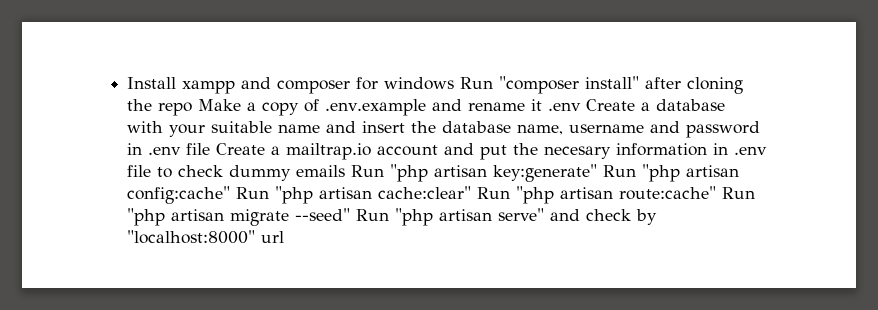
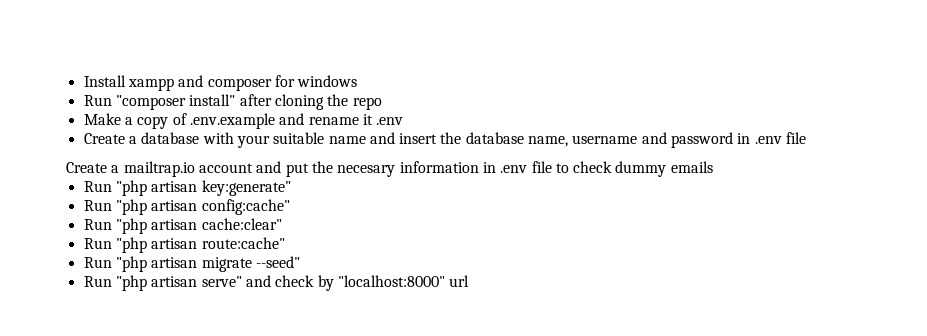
- Install xampp and composer for windows Run "composer install" after cloning the repo Make a copy of .env.example and rename it .env Create a database with your suitable name and insert the database name, username and password in .env file Create a mailtrap.io account and put the necesary information in .env file to check dummy emails Run "php artisan key:generate" Run "php artisan config:cache" Run "php artisan cache:clear" Run "php artisan route:cache" Run "php artisan migrate --seed" Run "php artisan serve" and check by "localhost:8000" url
+ Install xampp and composer for windows
+ Run "composer install" after cloning the repo
+ Make a copy of .env.example and rename it .env
+ Create a database with your suitable name and insert the database name, username and password in .env file
+ Create a mailtrap.io account and put the necesary information in .env file to check dummy emails
+ Run "php artisan key:generate"
+ Run "php artisan config:cache"
+ Run "php artisan cache:clear"
+ Run "php artisan route:cache"
+ Run "php artisan migrate --seed"
+ Run "php artisan serve" and check by "localhost:8000" url

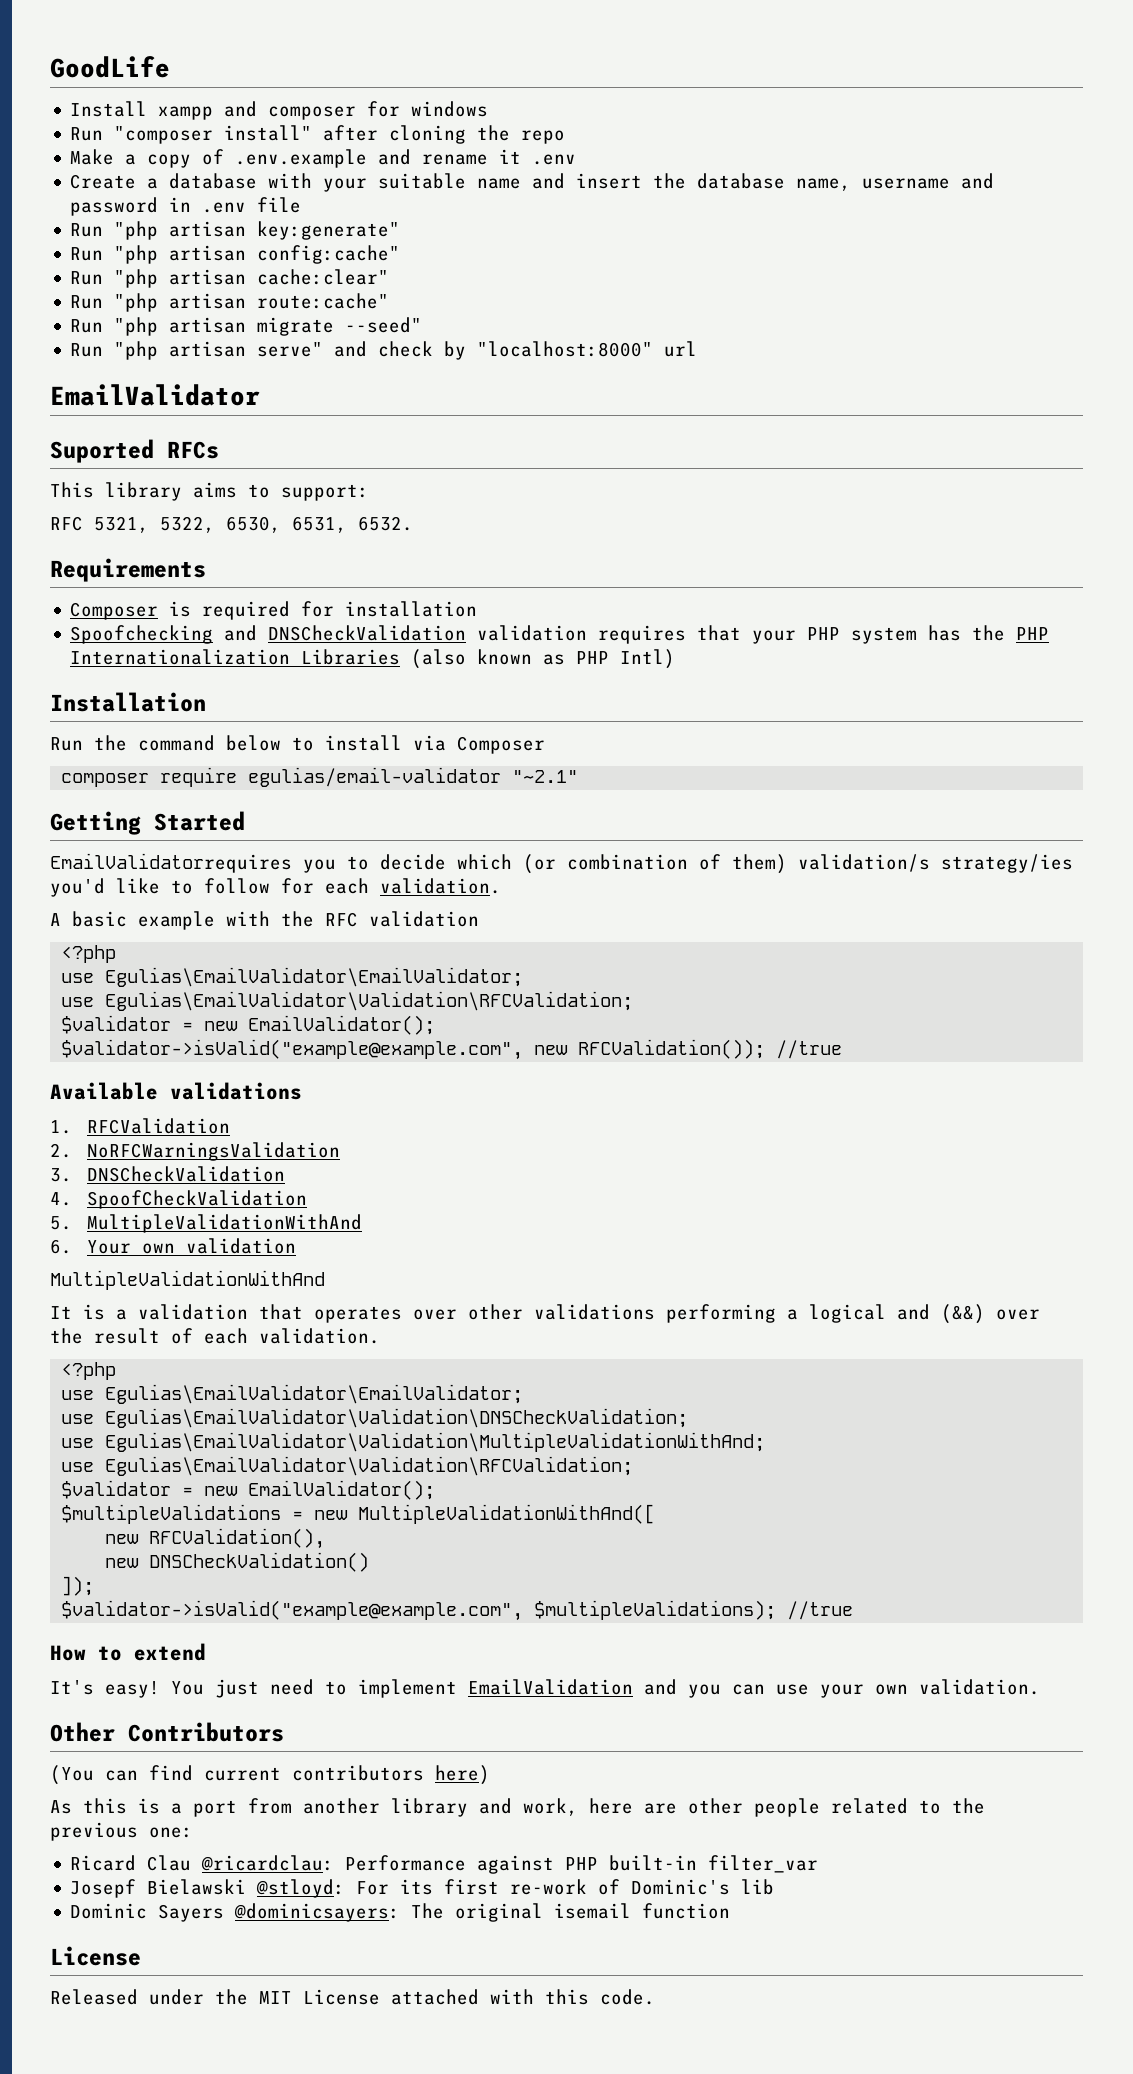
+ GoodLife
- Create a mailtrap.io account and put the necesary information in .env file to check dummy emails
+ EmailValidator
+ Suported RFCs
+ This library aims to support:
+ RFC 5321, 5322, 6530, 6531, 6532.
+ Requirements
+ Composer is required for installation
+ Spoofchecking and DNSCheckValidation validation requires that your PHP system has the PHP Internationalization Libraries (also known as PHP Intl)
+ Installation
+ Run the command below to install via Composer
+ composer require egulias/email-validator "~2.1"
+ Getting Started
+ EmailValidatorrequires you to decide which (or combination of them) validation/s strategy/ies you'd like to follow for each validation.
+ A basic example with the RFC validation
+ <?php
+ use Egulias\EmailValidator\EmailValidator;
+ use Egulias\EmailValidator\Validation\RFCValidation;
+ $validator = new EmailValidator();
+ $validator->isValid("example@example.com", new RFCValidation()); //true
+ Available validations
+ 1. RFCValidation
+ 2. NoRFCWarningsValidation
+ 3. DNSCheckValidation
+ 4. SpoofCheckValidation
+ 5. MultipleValidationWithAnd
+ 6. Your own validation
+ MultipleValidationWithAnd
+ It is a validation that operates over other validations performing a logical and (&&) over the result of each validation.
+ <?php
+ use Egulias\EmailValidator\EmailValidator;
+ use Egulias\EmailValidator\Validation\DNSCheckValidation;
+ use Egulias\EmailValidator\Validation\MultipleValidationWithAnd;
+ use Egulias\EmailValidator\Validation\RFCValidation;
+ $validator = new EmailValidator();
+ $multipleValidations = new MultipleValidationWithAnd([
+ new RFCValidation(),
+ new DNSCheckValidation()
+ ]);
+ $validator->isValid("example@example.com", $multipleValidations); //true
+ How to extend
+ It's easy! You just need to implement EmailValidation and you can use your own validation.
+ Other Contributors
+ (You can find current contributors here)
+ As this is a port from another library and work, here are other people related to the previous one:
+ Ricard Clau @ricardclau: Performance against PHP built-in filter_var
+ Josepf Bielawski @stloyd: For its first re-work of Dominic's lib
+ Dominic Sayers @dominicsayers: The original isemail function
+ License
+ Released under the MIT License attached with this code.

